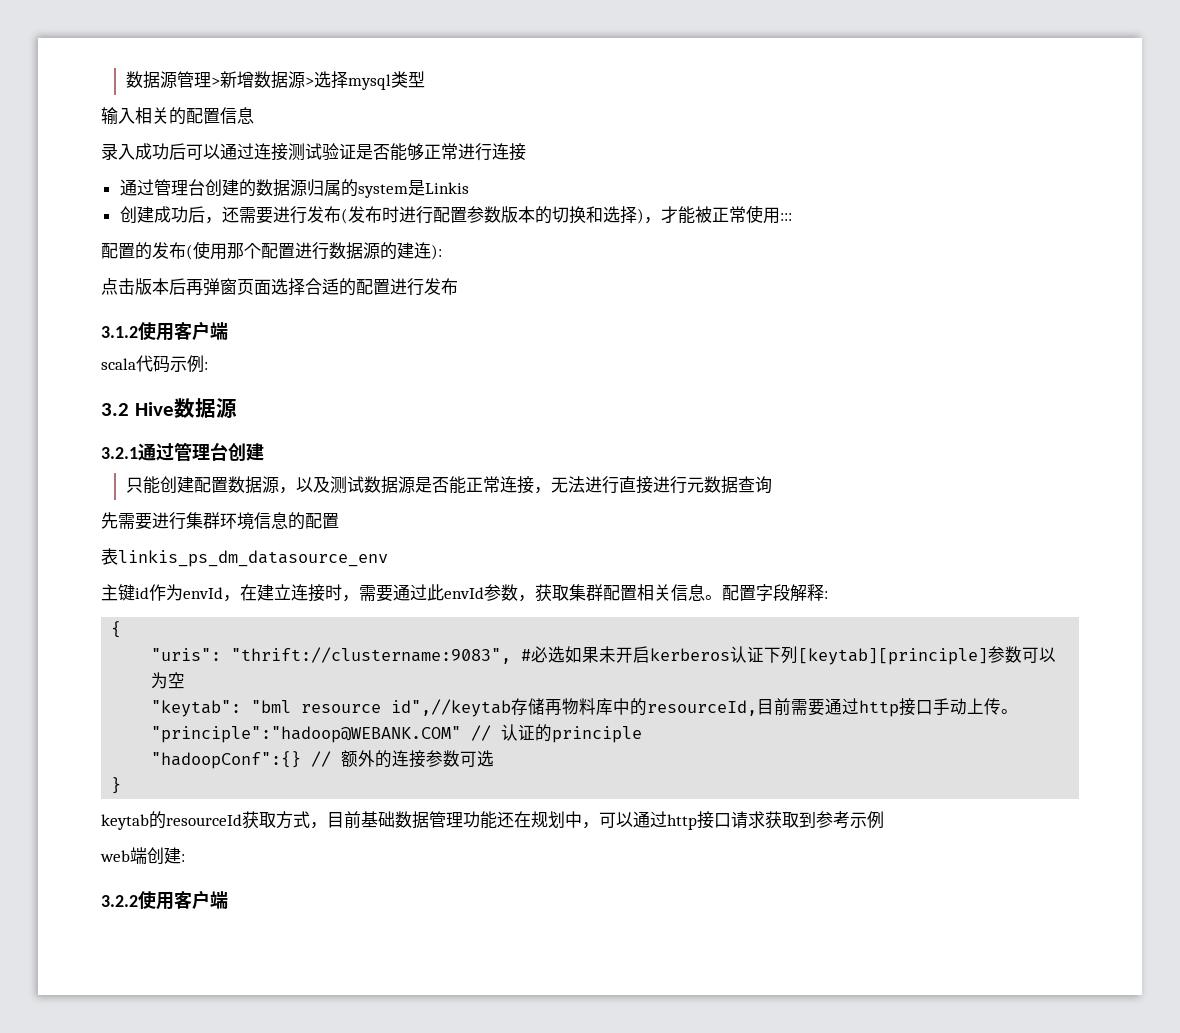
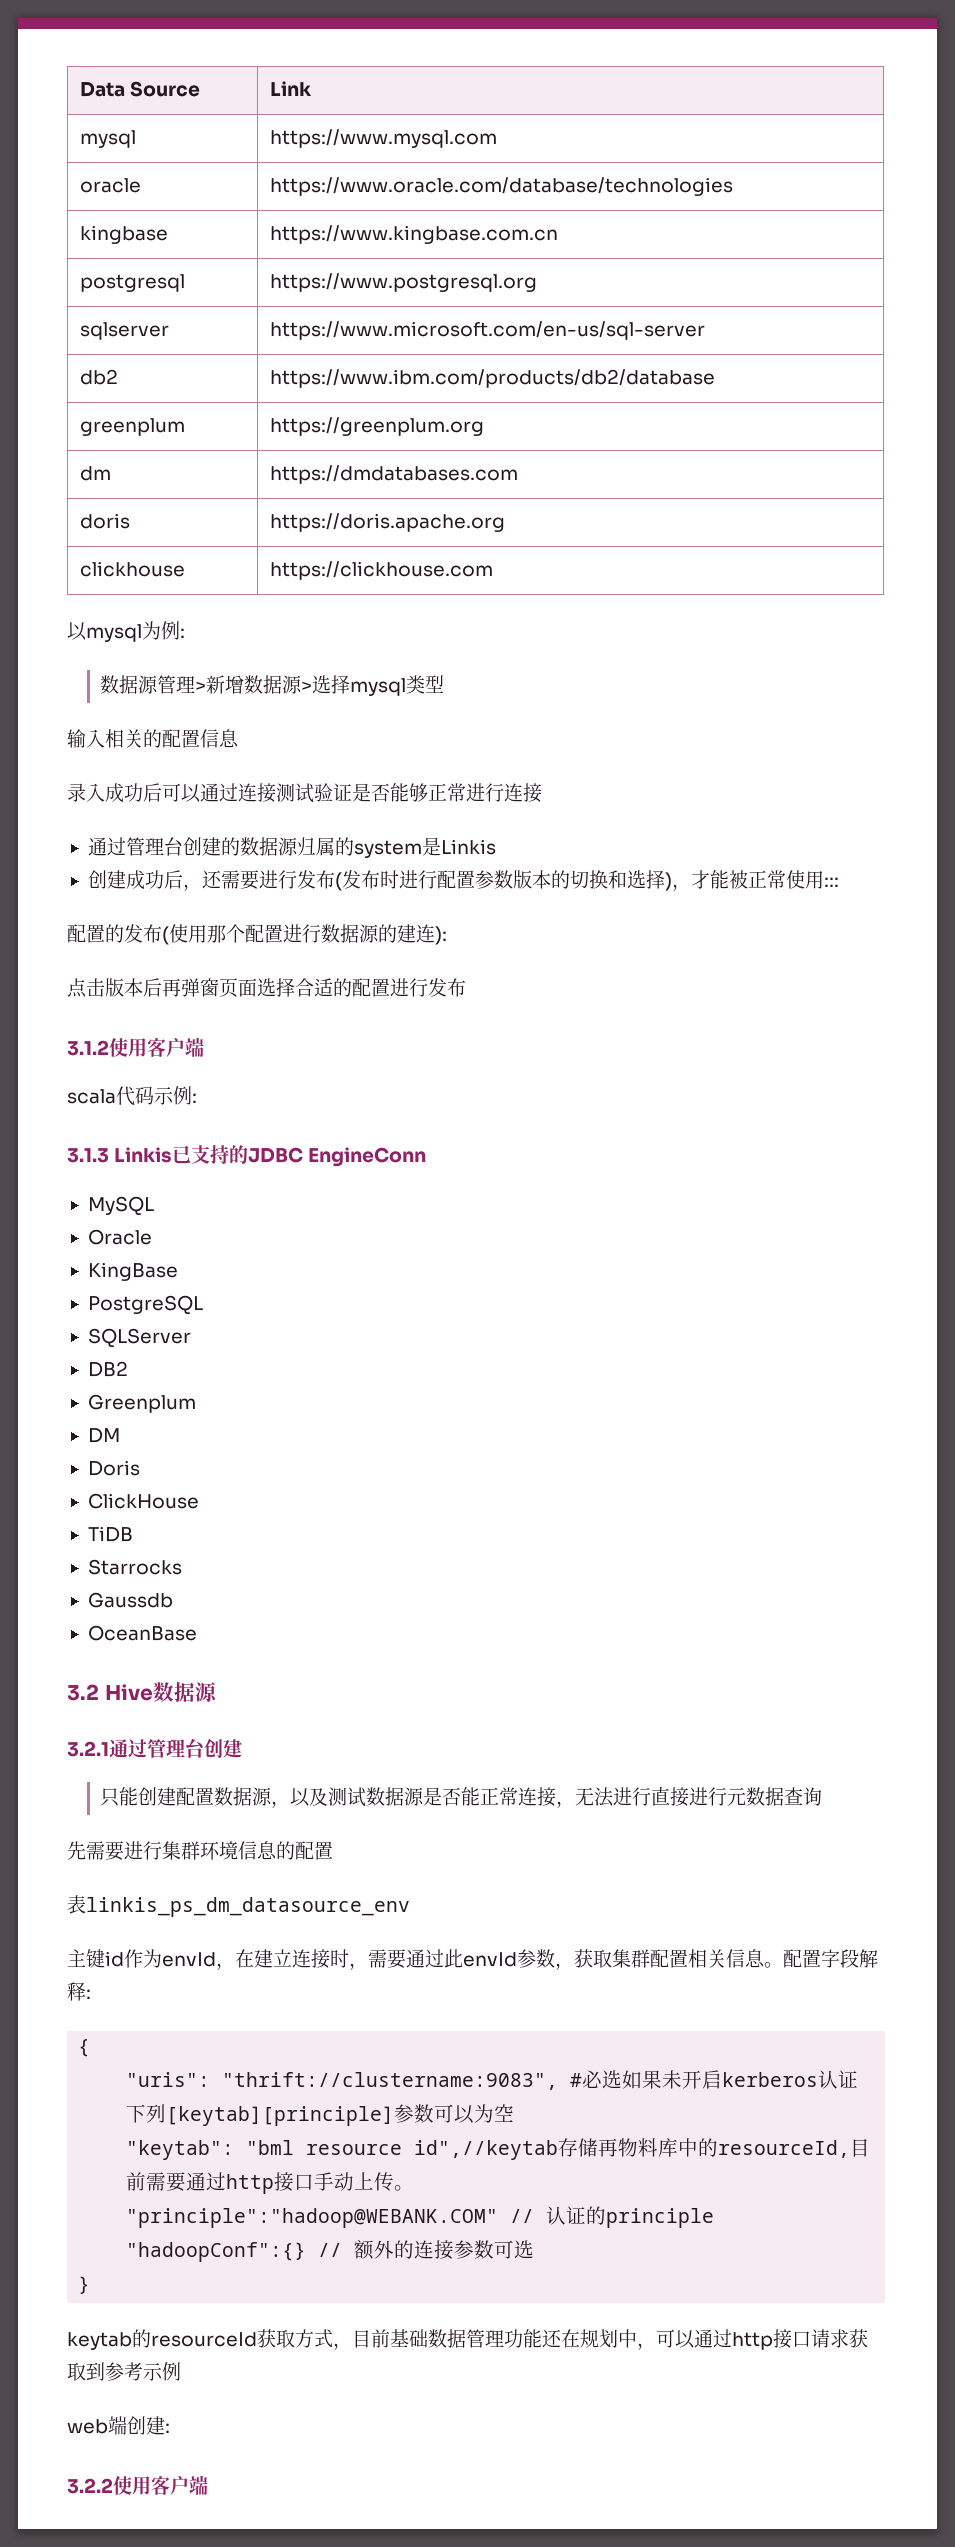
+ Data Source | Link
+ mysql | https://www.mysql.com
+ oracle | https://www.oracle.com/database/technologies
+ kingbase | https://www.kingbase.com.cn
+ postgresql | https://www.postgresql.org
+ sqlserver | https://www.microsoft.com/en-us/sql-server
+ db2 | https://www.ibm.com/products/db2/database
+ greenplum | https://greenplum.org
+ dm | https://dmdatabases.com
+ doris | https://doris.apache.org
+ clickhouse | https://clickhouse.com
+ 以mysql为例:
+ 3.1.3 Linkis已支持的JDBC EngineConn
+ MySQL
+ Oracle
+ KingBase
+ PostgreSQL
+ SQLServer
+ DB2
+ Greenplum
+ DM
+ Doris
+ ClickHouse
+ TiDB
+ Starrocks
+ Gaussdb
+ OceanBase

